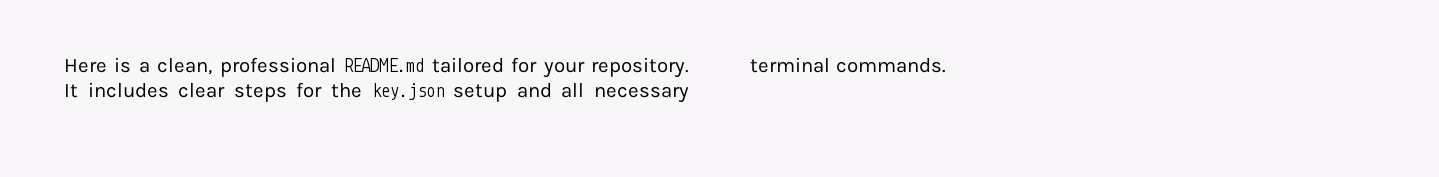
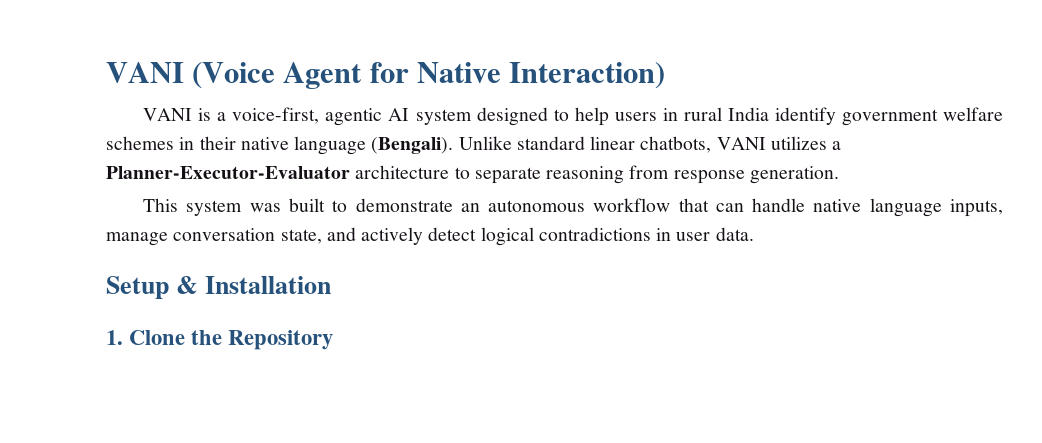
- Here is a clean, professional README.md tailored for your repository. It includes clear steps for the key.json setup and all necessary terminal commands.
+ VANI (Voice Agent for Native Interaction)
+ VANI is a voice-first, agentic AI system designed to help users in rural India identify government welfare schemes in their native language (Bengali). Unlike standard linear chatbots, VANI utilizes a Planner-Executor-Evaluator architecture to separate reasoning from response generation.
+ This system was built to demonstrate an autonomous workflow that can handle native language inputs, manage conversation state, and actively detect logical contradictions in user data.
+ Setup & Installation
+ 1. Clone the Repository

